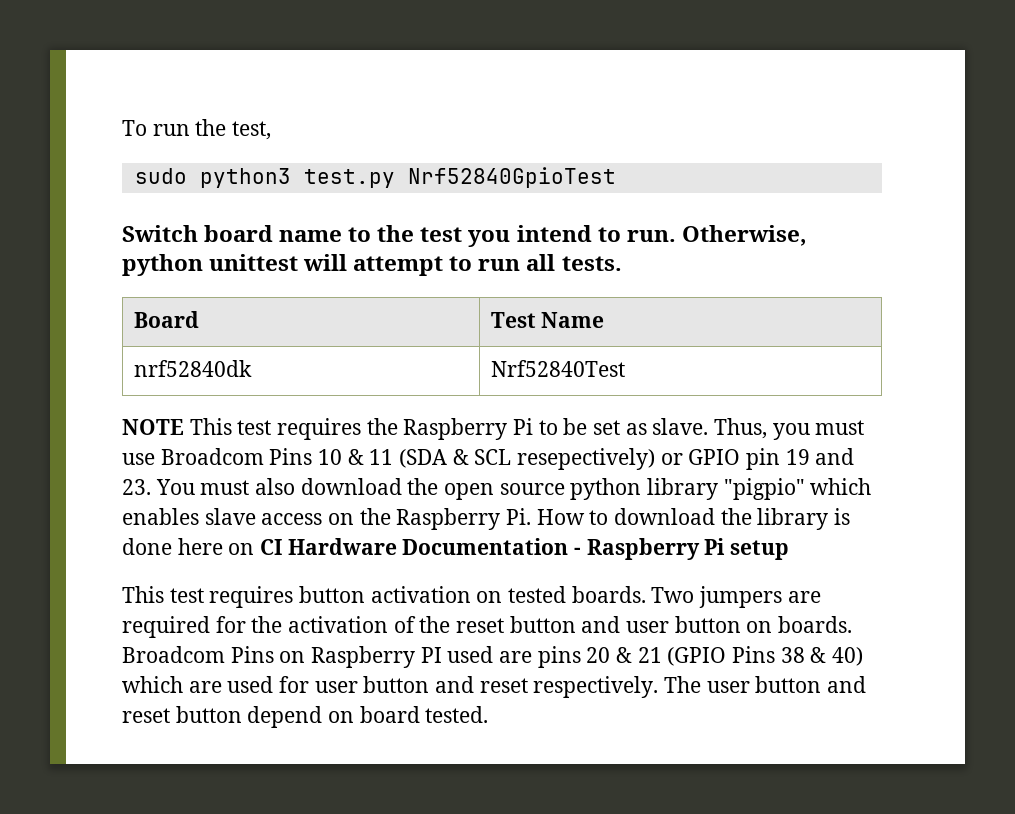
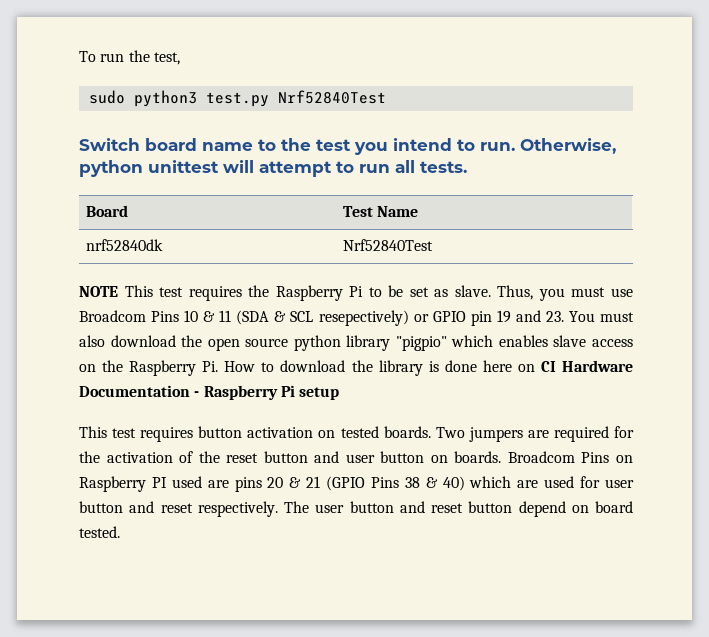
- sudo python3 test.py Nrf52840GpioTest
+ sudo python3 test.py Nrf52840Test

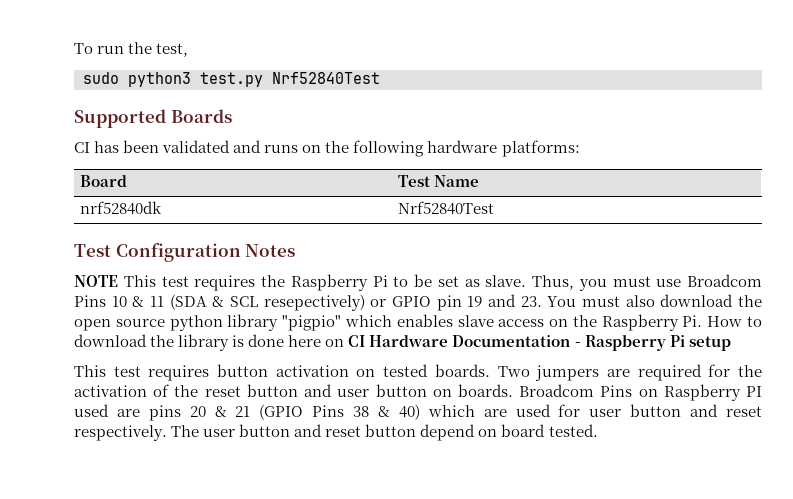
- Switch board name to the test you intend to run. Otherwise, python unittest will attempt to run all tests.
+ Supported Boards
+ CI has been validated and runs on the following hardware platforms:
+ Test Configuration Notes

